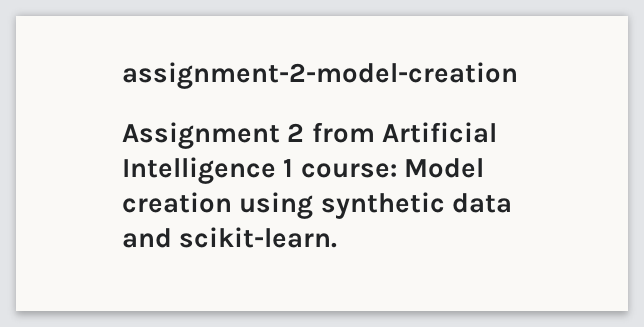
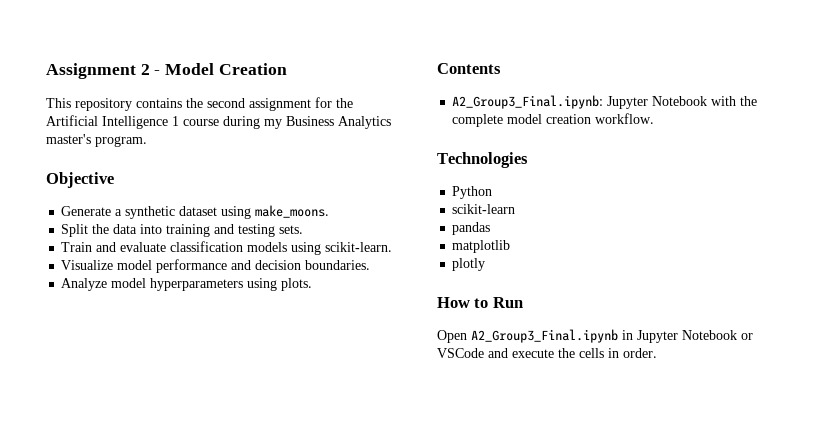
- assignment-2-model-creation
- Assignment 2 from Artificial Intelligence 1 course: Model creation using synthetic data and scikit-learn.
+ Assignment 2 - Model Creation
+ This repository contains the second assignment for the Artificial Intelligence 1 course during my Business Analytics master's program.
+ Objective
+ Generate a synthetic dataset using make_moons.
+ Split the data into training and testing sets.
+ Train and evaluate classification models using scikit-learn.
+ Visualize model performance and decision boundaries.
+ Analyze model hyperparameters using plots.
+ Contents
+ A2_Group3_Final.ipynb: Jupyter Notebook with the complete model creation workflow.
+ Technologies
+ Python
+ scikit-learn
+ pandas
+ matplotlib
+ plotly
+ How to Run
+ Open A2_Group3_Final.ipynb in Jupyter Notebook or VSCode and execute the cells in order.

